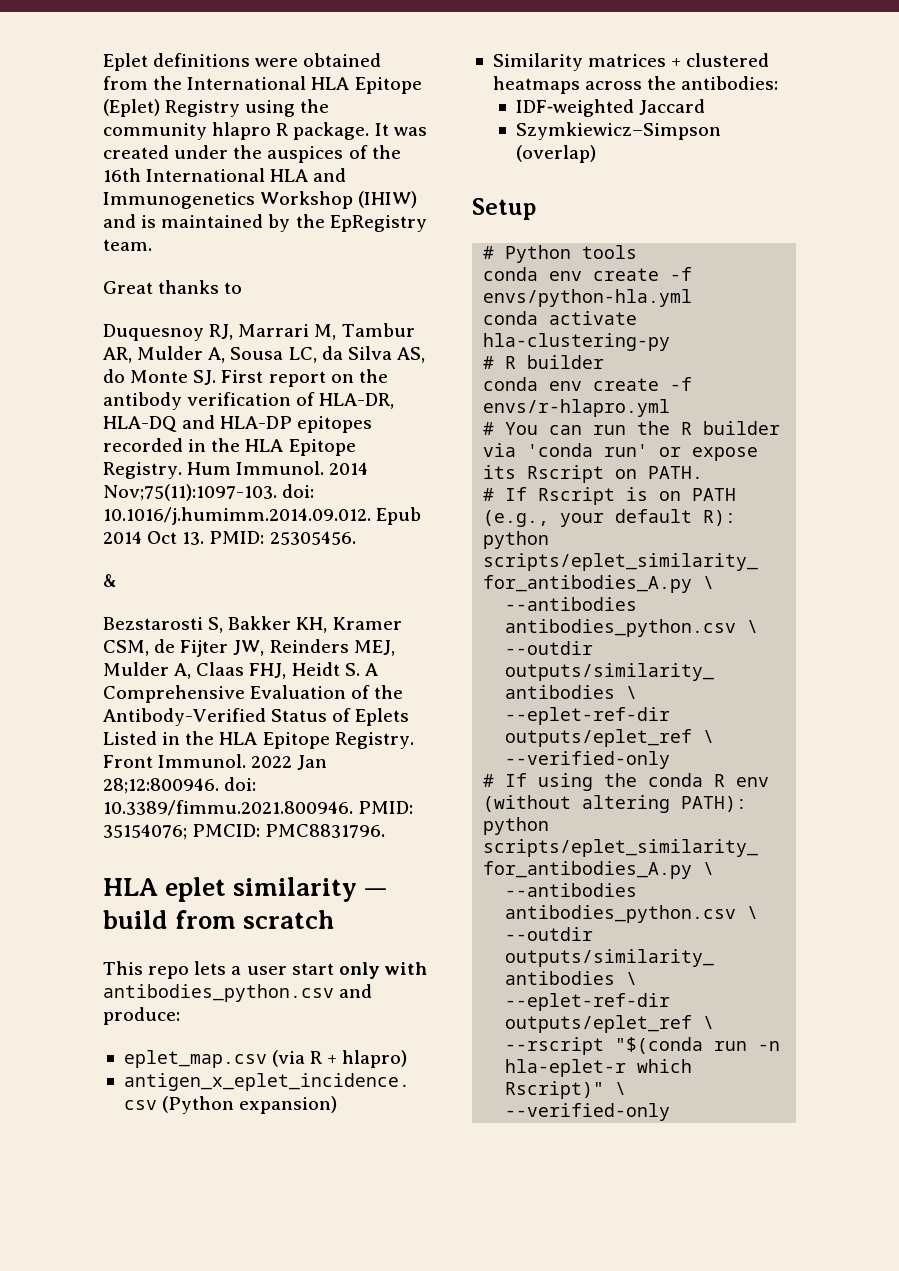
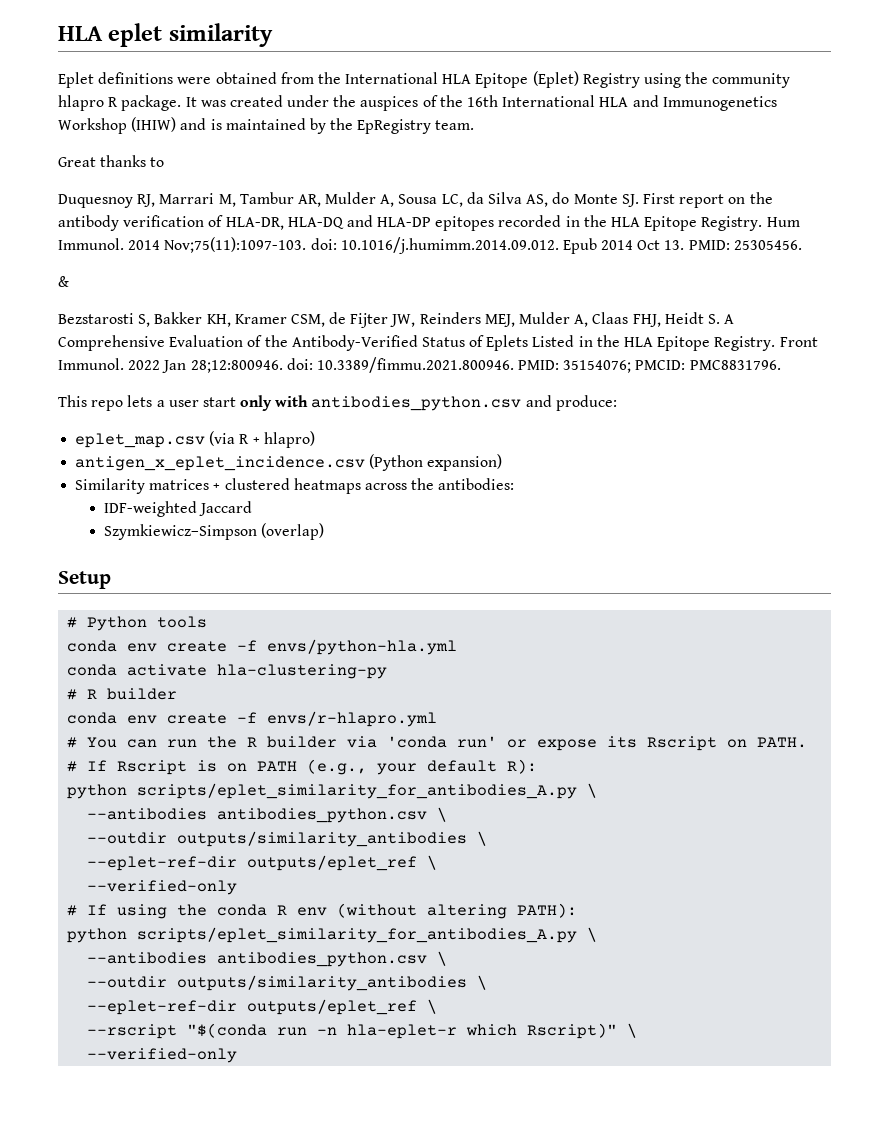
+ HLA eplet similarity
- HLA eplet similarity — build from scratch

